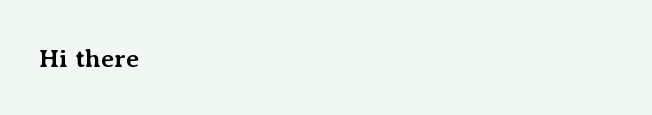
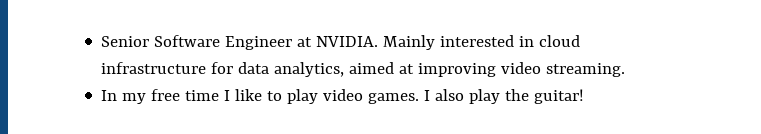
- Hi there
+ Senior Software Engineer at NVIDIA. Mainly interested in cloud infrastructure for data analytics, aimed at improving video streaming.
+ In my free time I like to play video games. I also play the guitar!

